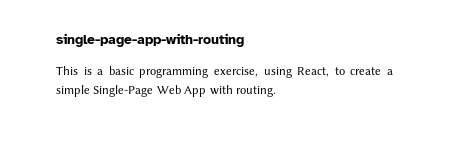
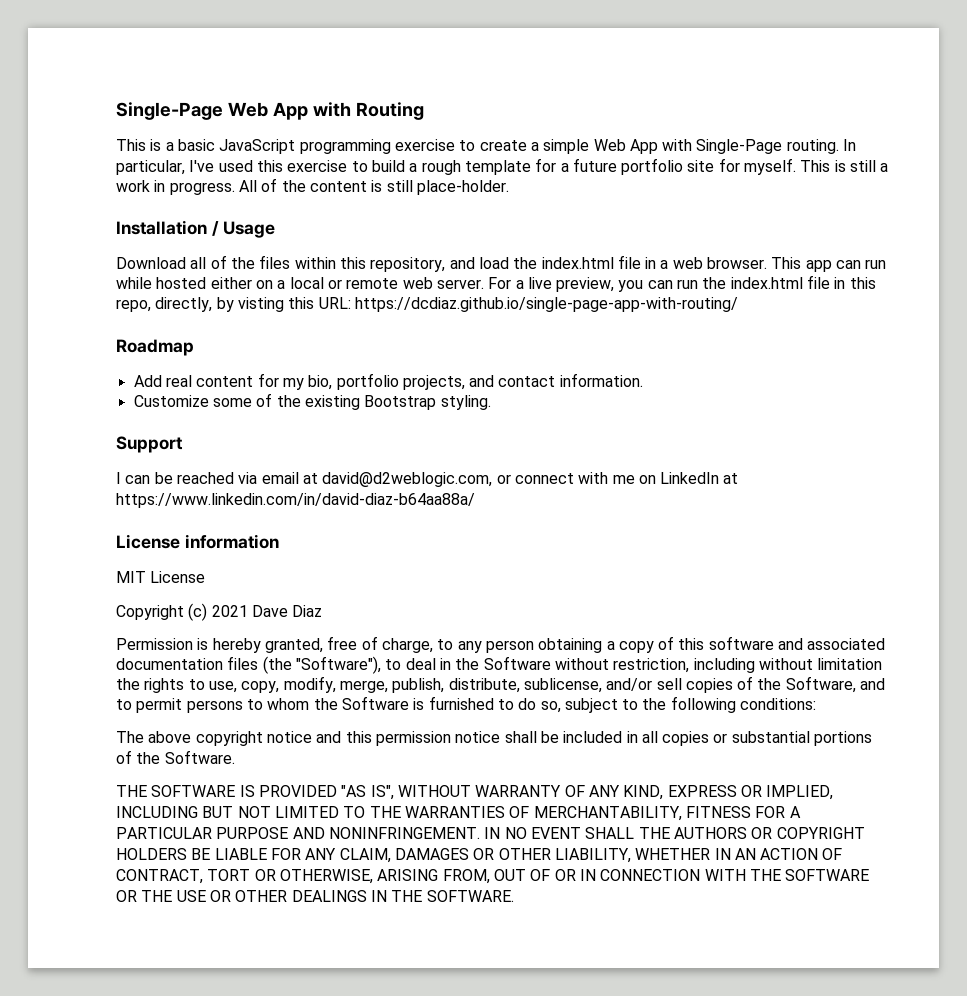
- single-page-app-with-routing
+ Single-Page Web App with Routing
- This is a basic programming exercise, using React, to create a simple Single-Page Web App with routing.
+ This is a basic JavaScript programming exercise to create a simple Web App with Single-Page routing. In particular, I've used this exercise to build a rough template for a future portfolio site for myself. This is still a work in progress. All of the content is still place-holder.
+ Installation / Usage
+ Download all of the files within this repository, and load the index.html file in a web browser. This app can run while hosted either on a local or remote web server. For a live preview, you can run the index.html file in this repo, directly, by visting this URL: https://dcdiaz.github.io/single-page-app-with-routing/
+ Roadmap
+ Add real content for my bio, portfolio projects, and contact information.
+ Customize some of the existing Bootstrap styling.
+ Support
+ I can be reached via email at david@d2weblogic.com, or connect with me on LinkedIn at https://www.linkedin.com/in/david-diaz-b64aa88a/
+ License information
+ MIT License
+ Copyright (c) 2021 Dave Diaz
+ Permission is hereby granted, free of charge, to any person obtaining a copy of this software and associated documentation files (the "Software"), to deal in the Software without restriction, including without limitation the rights to use, copy, modify, merge, publish, distribute, sublicense, and/or sell copies of the Software, and to permit persons to whom the Software is furnished to do so, subject to the following conditions:
+ The above copyright notice and this permission notice shall be included in all copies or substantial portions of the Software.
+ THE SOFTWARE IS PROVIDED "AS IS", WITHOUT WARRANTY OF ANY KIND, EXPRESS OR IMPLIED, INCLUDING BUT NOT LIMITED TO THE WARRANTIES OF MERCHANTABILITY, FITNESS FOR A PARTICULAR PURPOSE AND NONINFRINGEMENT. IN NO EVENT SHALL THE AUTHORS OR COPYRIGHT HOLDERS BE LIABLE FOR ANY CLAIM, DAMAGES OR OTHER LIABILITY, WHETHER IN AN ACTION OF CONTRACT, TORT OR OTHERWISE, ARISING FROM, OUT OF OR IN CONNECTION WITH THE SOFTWARE OR THE USE OR OTHER DEALINGS IN THE SOFTWARE.

